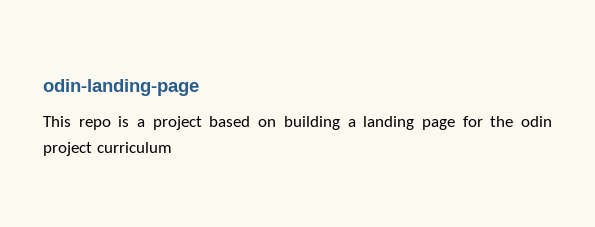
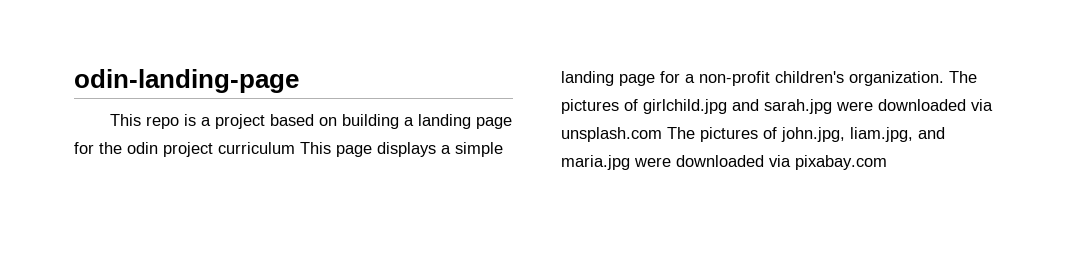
- This repo is a project based on building a landing page for the odin project curriculum
+ This repo is a project based on building a landing page for the odin project curriculum This page displays a simple landing page for a non-profit children's organization. The pictures of girlchild.jpg and sarah.jpg were downloaded via unsplash.com The pictures of john.jpg, liam.jpg, and maria.jpg were downloaded via pixabay.com

